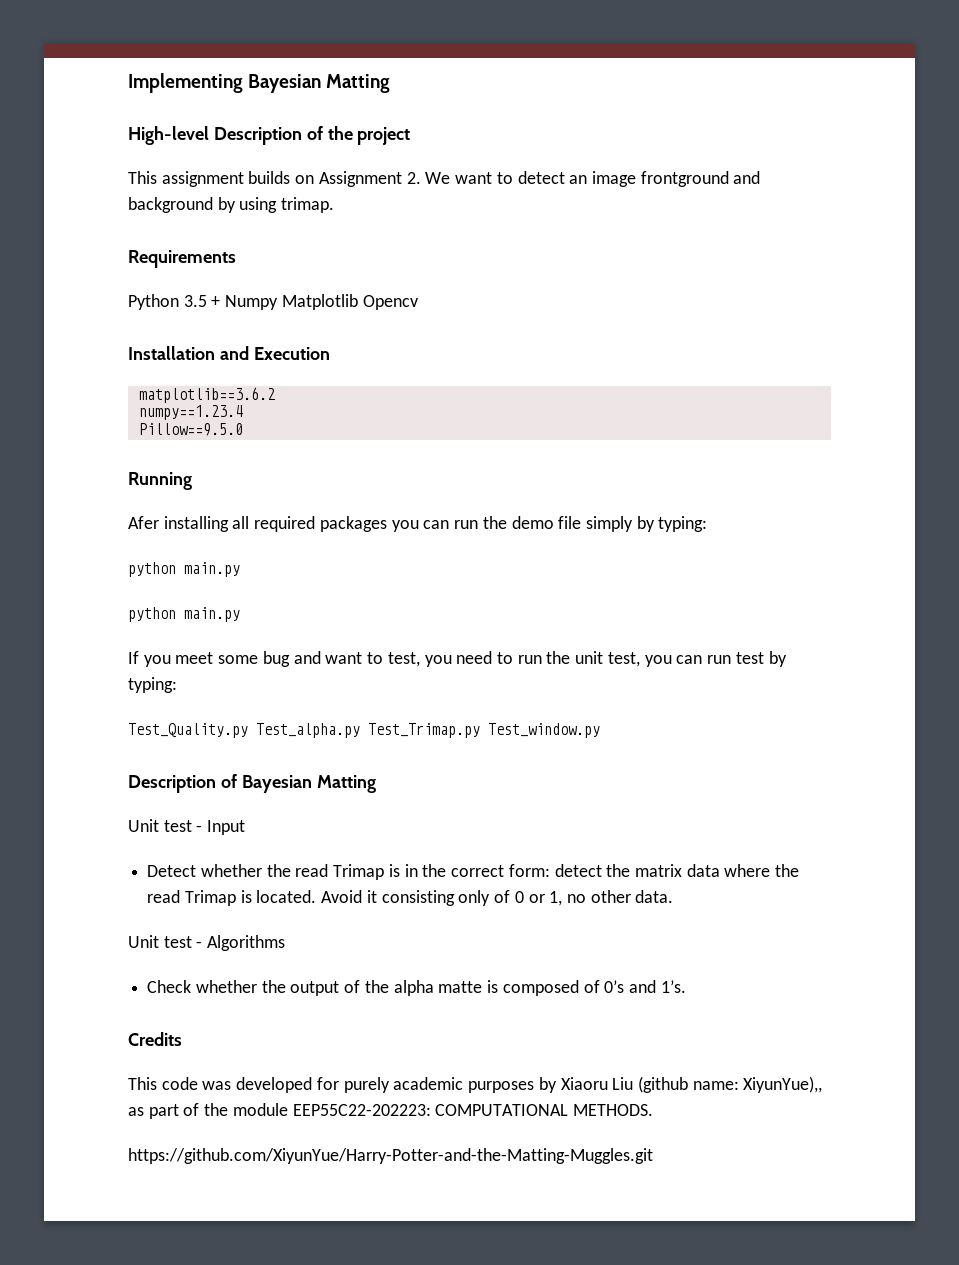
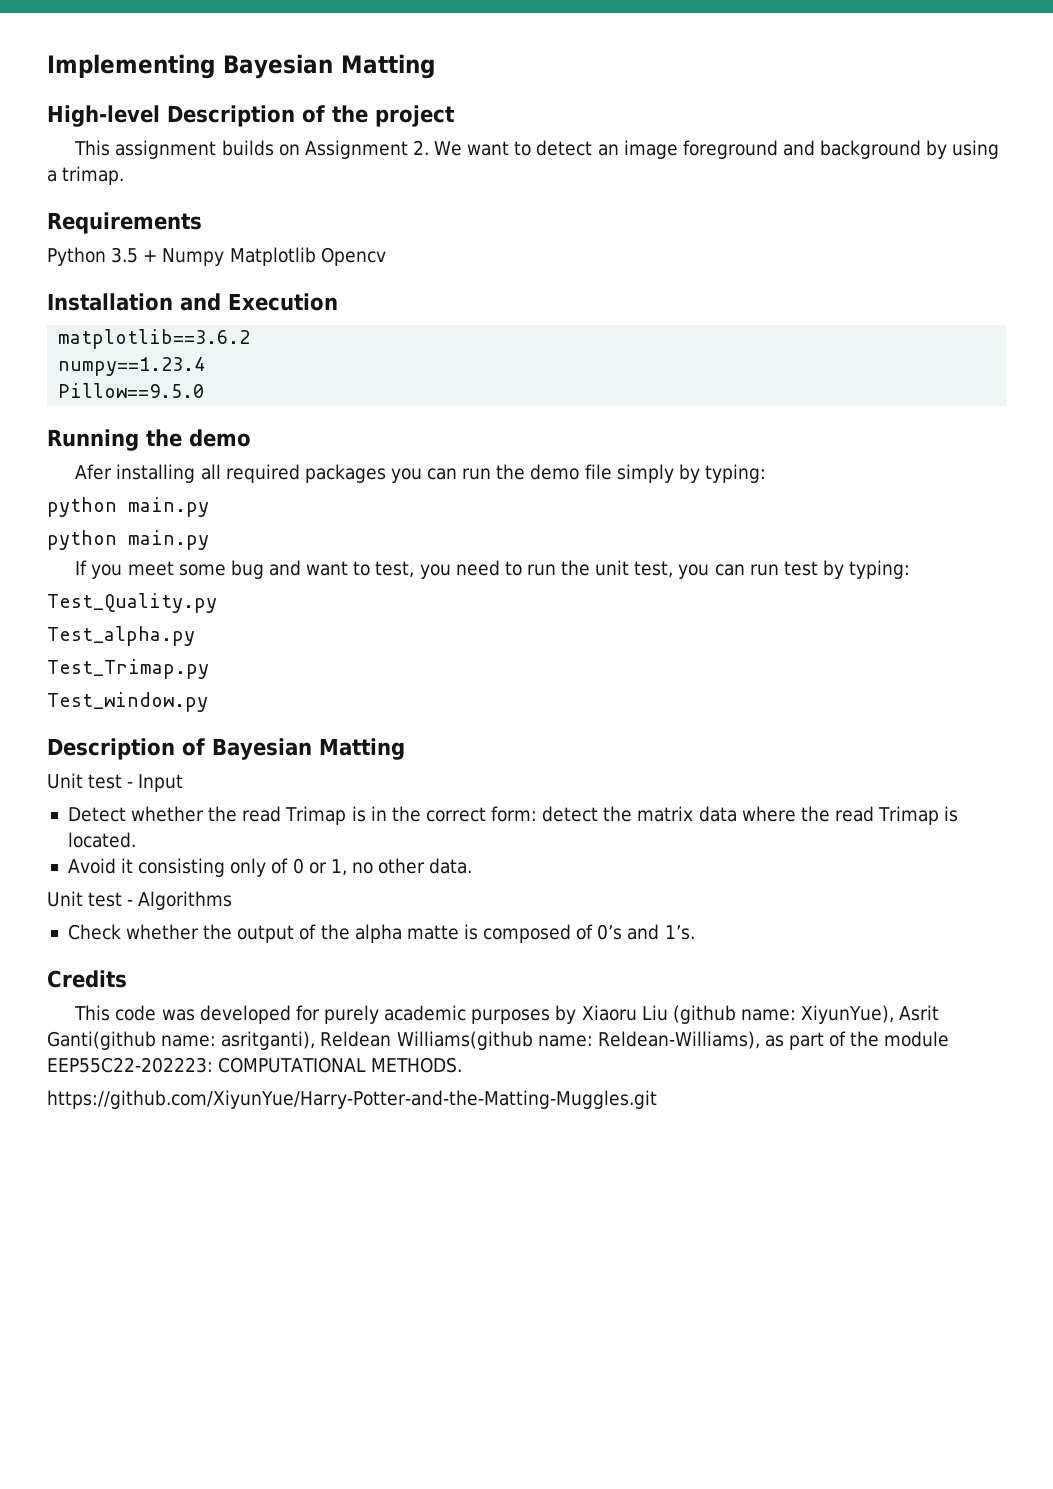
- This assignment builds on Assignment 2. We want to detect an image frontground and background by using trimap.
+ This assignment builds on Assignment 2. We want to detect an image foreground and background by using a trimap.
- Running
+ Running the demo
- Test_Quality.py Test_alpha.py Test_Trimap.py Test_window.py
+ Test_Quality.py
+ Test_alpha.py
+ Test_Trimap.py
+ Test_window.py
- Detect whether the read Trimap is in the correct form: detect the matrix data where the read Trimap is located. Avoid it consisting only of 0 or 1, no other data.
+ Detect whether the read Trimap is in the correct form: detect the matrix data where the read Trimap is located.
+ Avoid it consisting only of 0 or 1, no other data.
- This code was developed for purely academic purposes by Xiaoru Liu (github name: XiyunYue),, as part of the module EEP55C22-202223: COMPUTATIONAL METHODS.
+ This code was developed for purely academic purposes by Xiaoru Liu (github name: XiyunYue), Asrit Ganti(github name: asritganti), Reldean Williams(github name: Reldean-Williams), as part of the module EEP55C22-202223: COMPUTATIONAL METHODS.

